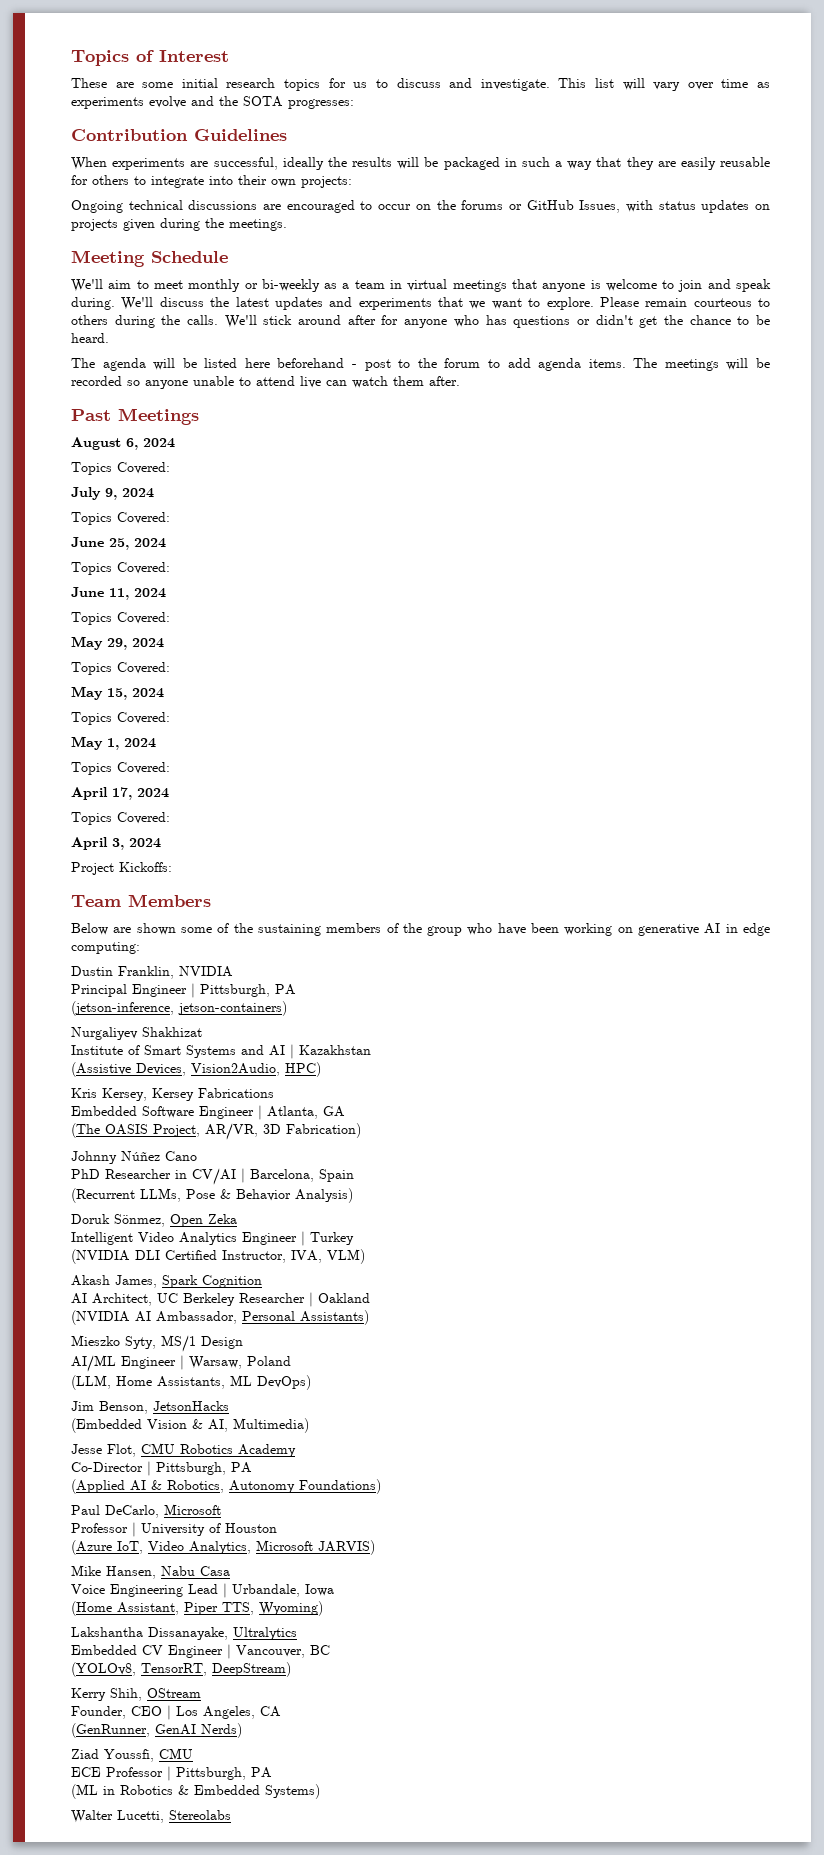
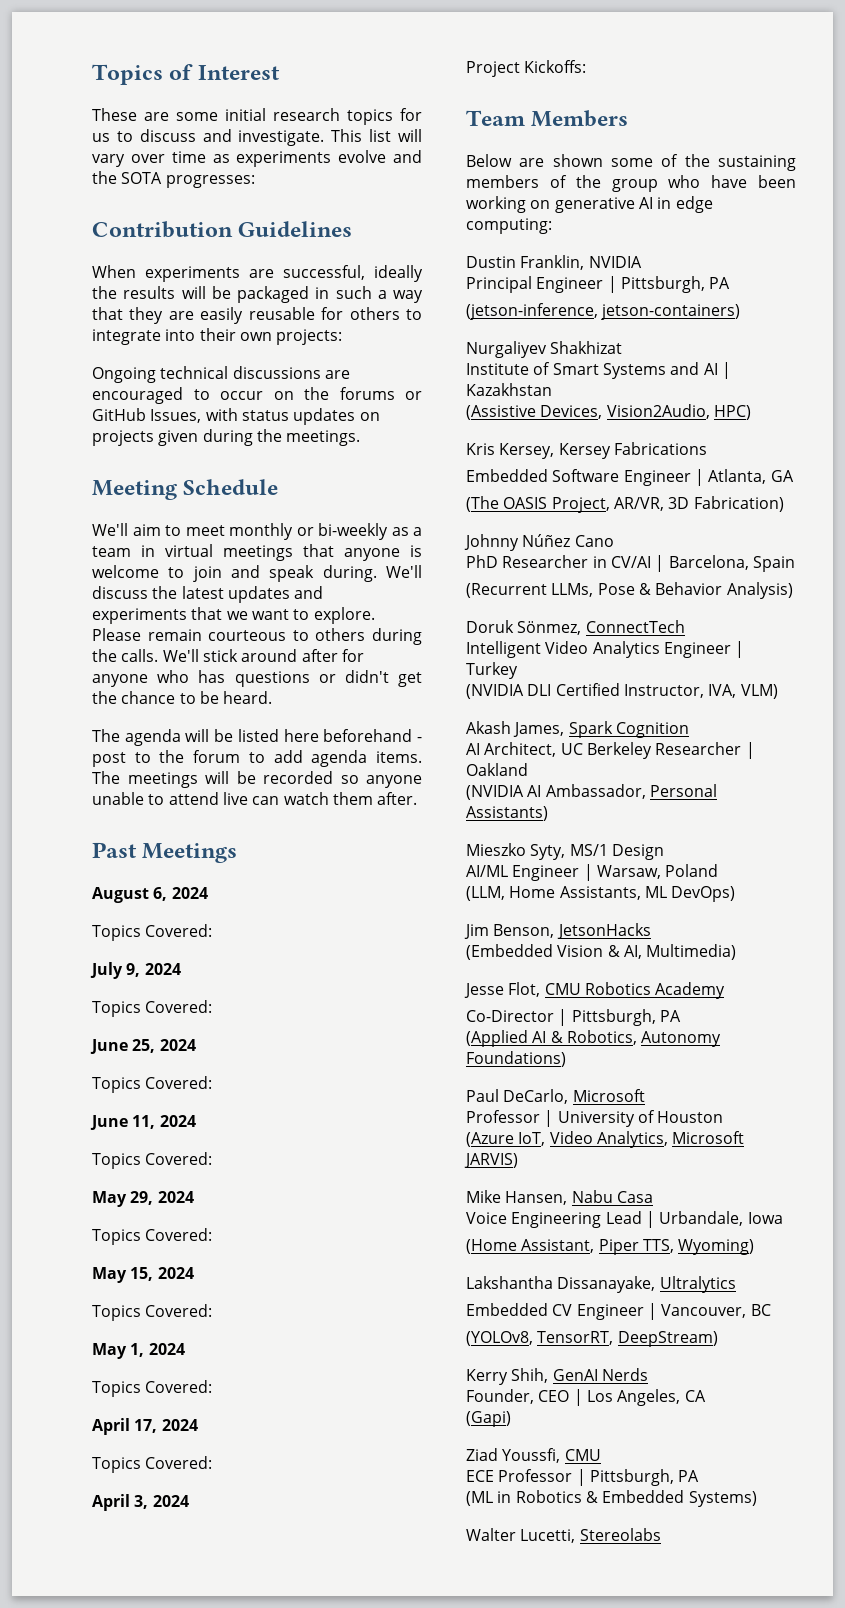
- Doruk Sönmez, Open Zeka
+ Doruk Sönmez, ConnectTech
- Kerry Shih, OStream
+ Kerry Shih, GenAI Nerds
- (GenRunner, GenAI Nerds)
+ (Gapi)

